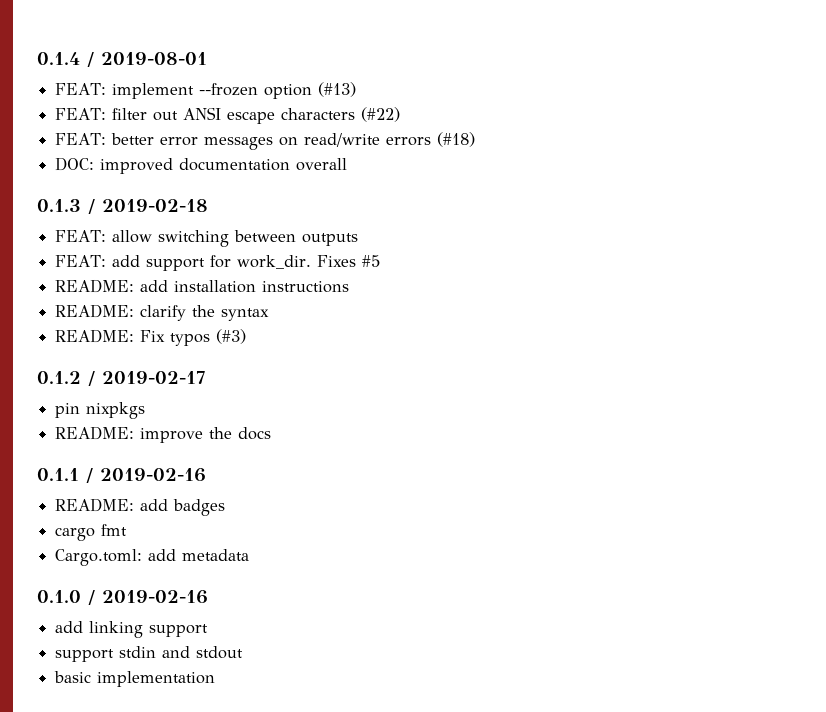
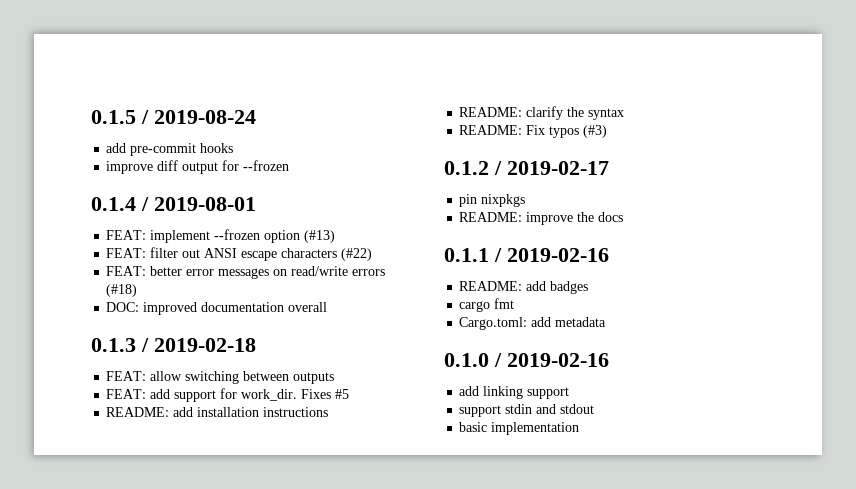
+ 0.1.5 / 2019-08-24
+ add pre-commit hooks
+ improve diff output for --frozen

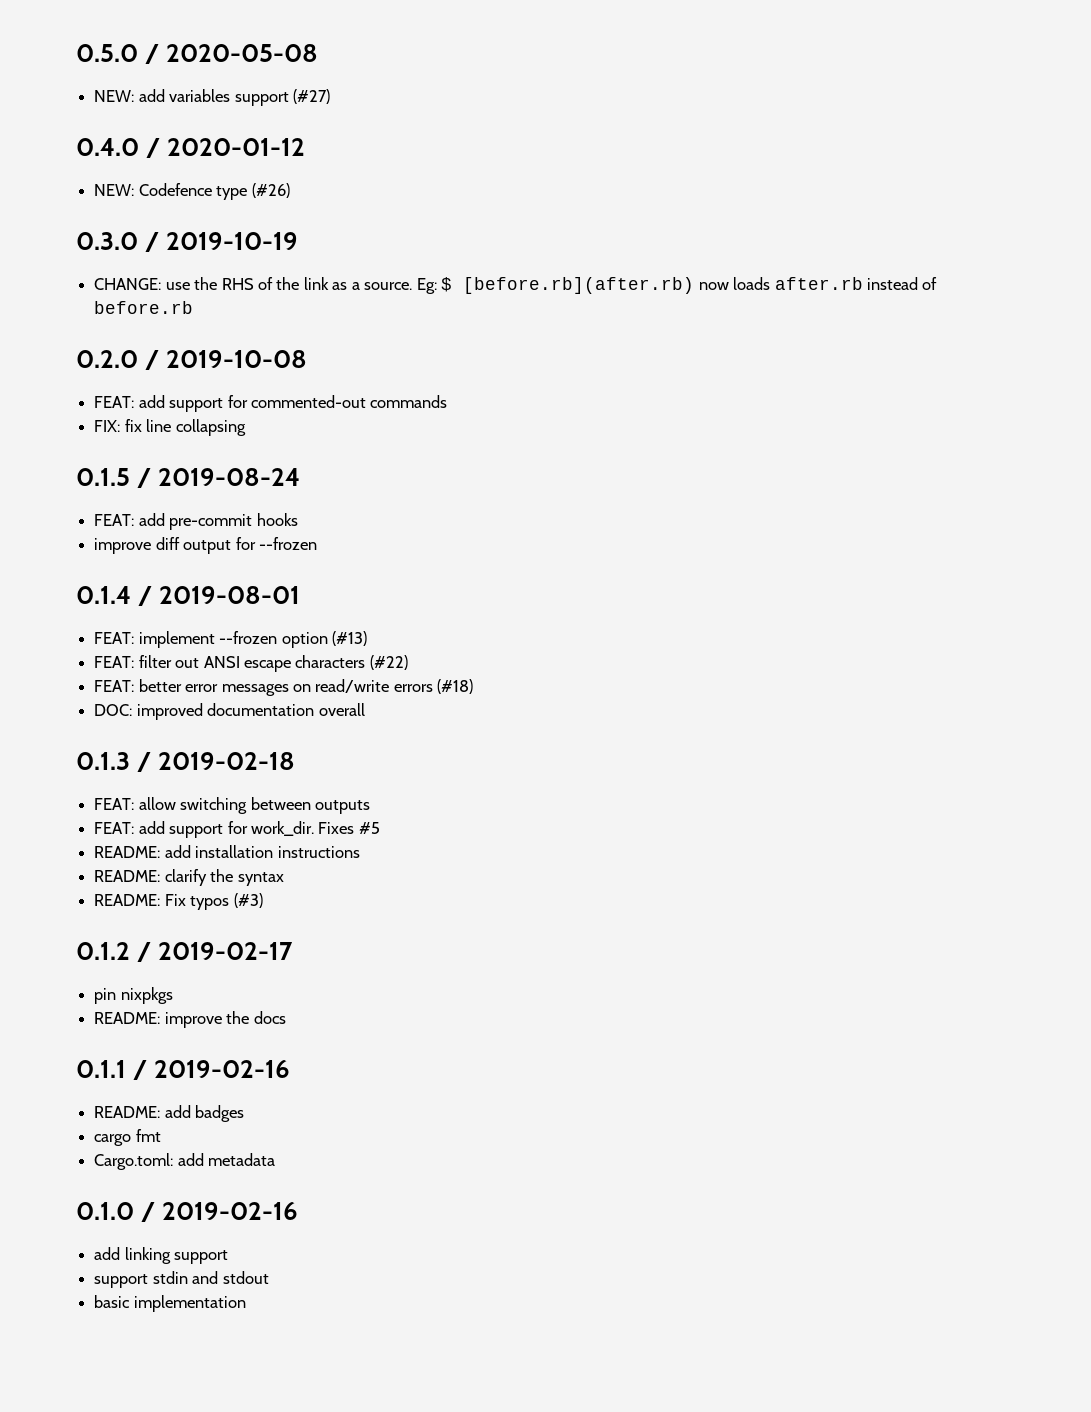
+ 0.5.0 / 2020-05-08
+ NEW: add variables support (#27)
+ 0.4.0 / 2020-01-12
+ NEW: Codefence type (#26)
+ 0.3.0 / 2019-10-19
+ CHANGE: use the RHS of the link as a source. Eg: $ [before.rb](after.rb) now loads after.rb instead of before.rb
+ 0.2.0 / 2019-10-08
+ FEAT: add support for commented-out commands
+ FIX: fix line collapsing
- add pre-commit hooks
+ FEAT: add pre-commit hooks

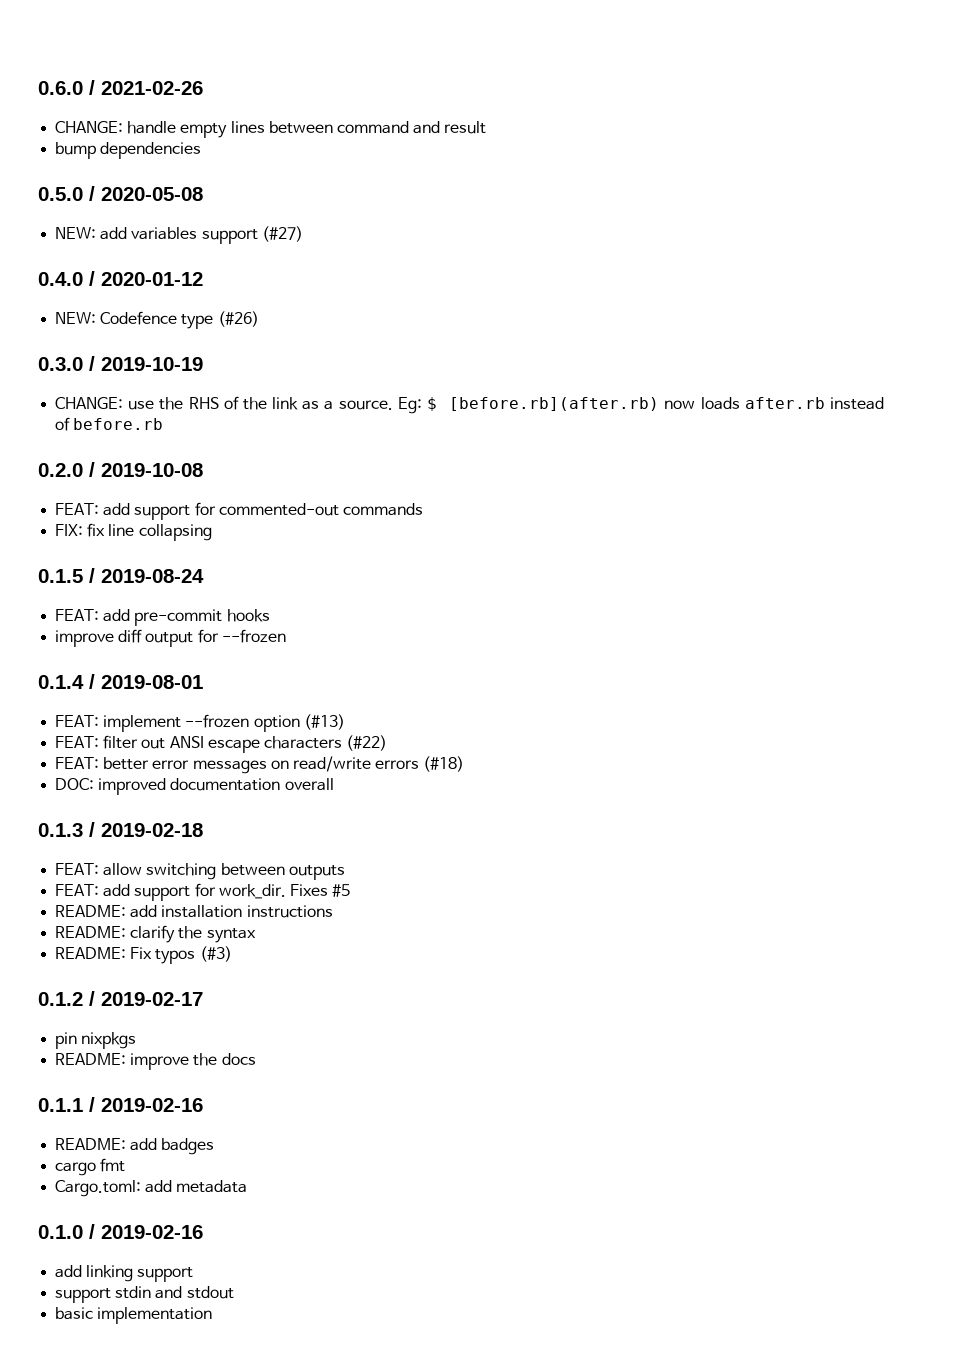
+ 0.6.0 / 2021-02-26
+ CHANGE: handle empty lines between command and result
+ bump dependencies

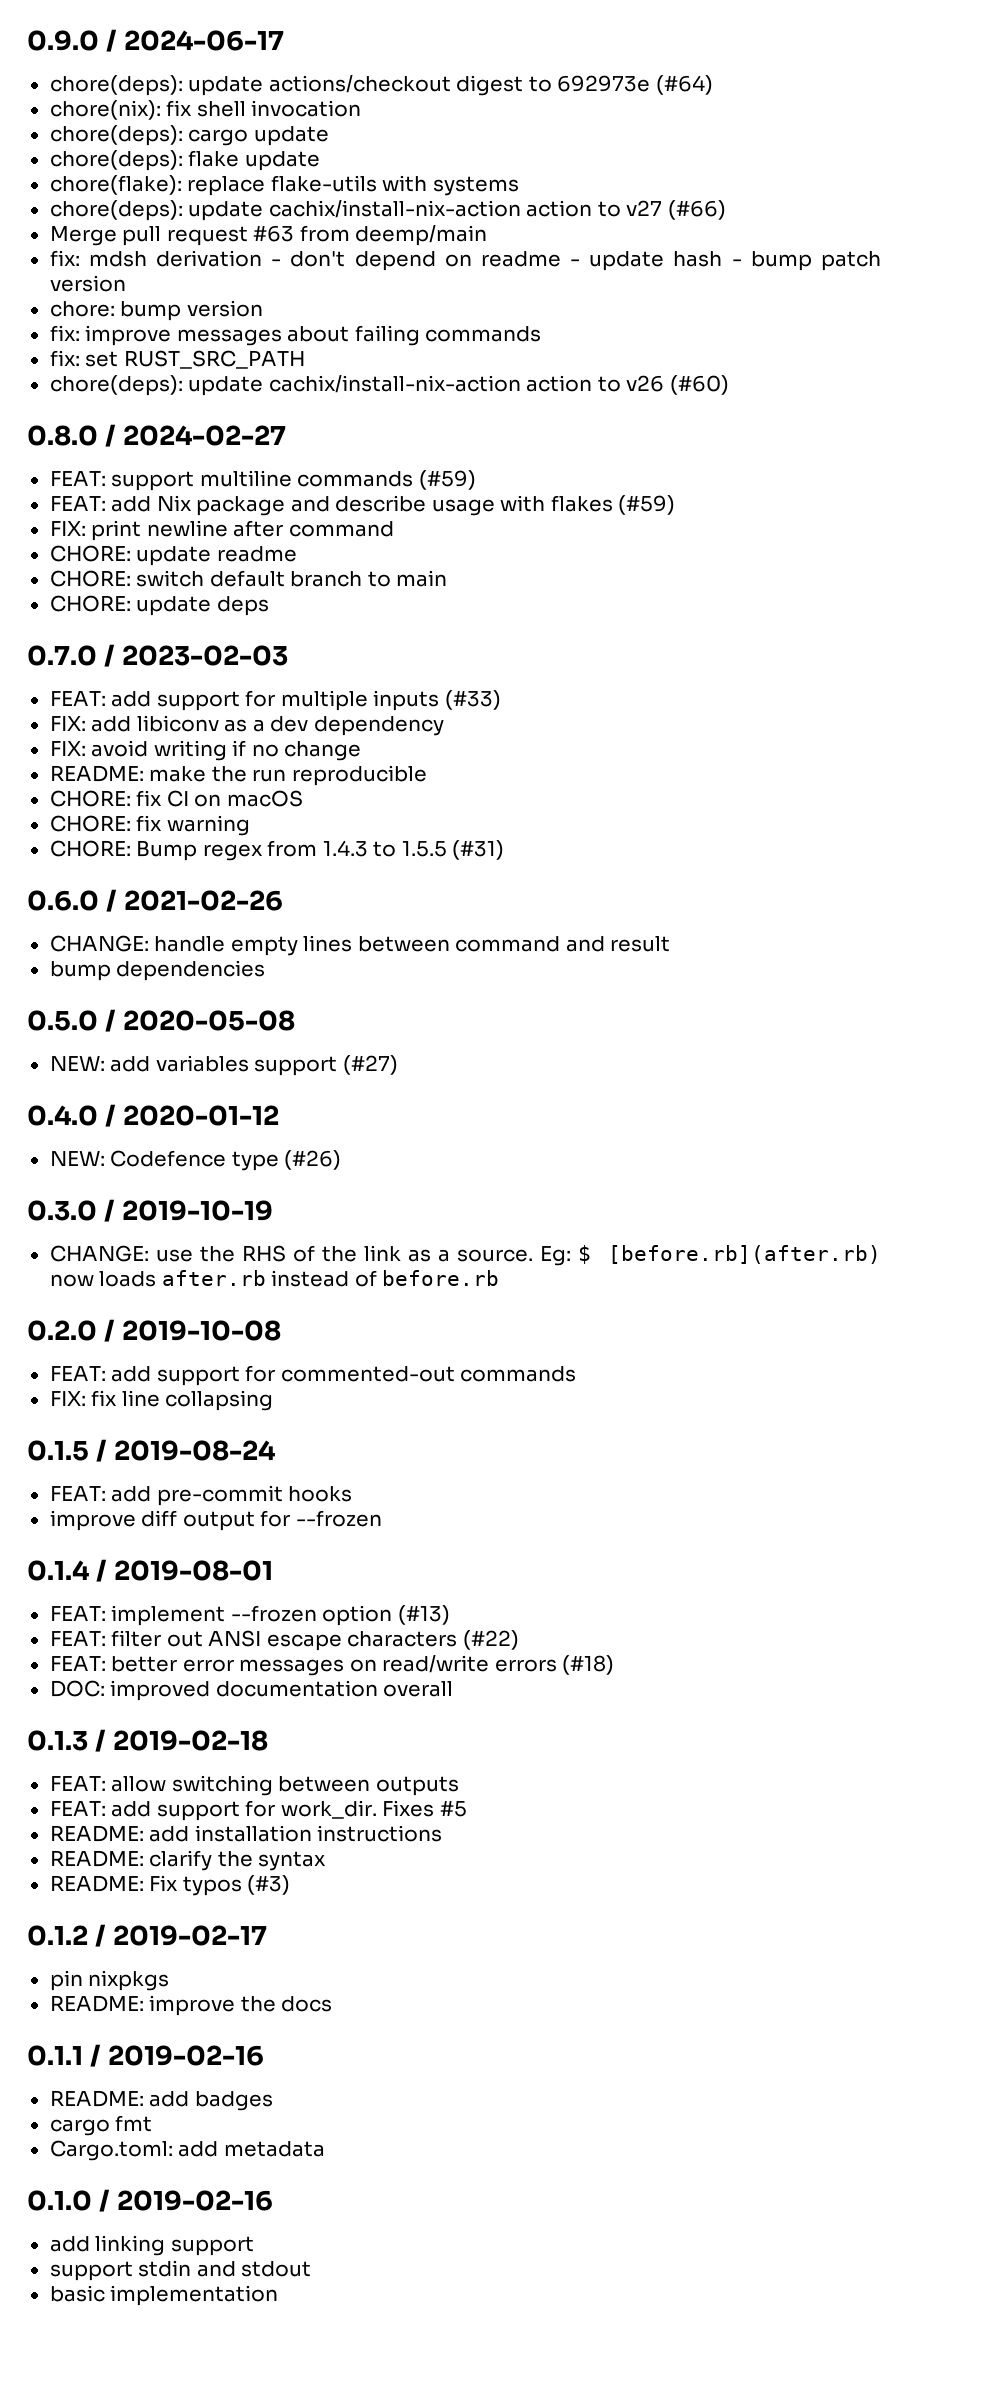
+ 0.9.0 / 2024-06-17
+ chore(deps): update actions/checkout digest to 692973e (#64)
+ chore(nix): fix shell invocation
+ chore(deps): cargo update
+ chore(deps): flake update
+ chore(flake): replace flake-utils with systems
+ chore(deps): update cachix/install-nix-action action to v27 (#66)
+ Merge pull request #63 from deemp/main
+ fix: mdsh derivation - don't depend on readme - update hash - bump patch version
+ chore: bump version
+ fix: improve messages about failing commands
+ fix: set RUST_SRC_PATH
+ chore(deps): update cachix/install-nix-action action to v26 (#60)
+ 0.8.0 / 2024-02-27
+ FEAT: support multiline commands (#59)
+ FEAT: add Nix package and describe usage with flakes (#59)
+ FIX: print newline after command
+ CHORE: update readme
+ CHORE: switch default branch to main
+ CHORE: update deps
+ 0.7.0 / 2023-02-03
+ FEAT: add support for multiple inputs (#33)
+ FIX: add libiconv as a dev dependency
+ FIX: avoid writing if no change
+ README: make the run reproducible
+ CHORE: fix CI on macOS
+ CHORE: fix warning
+ CHORE: Bump regex from 1.4.3 to 1.5.5 (#31)

